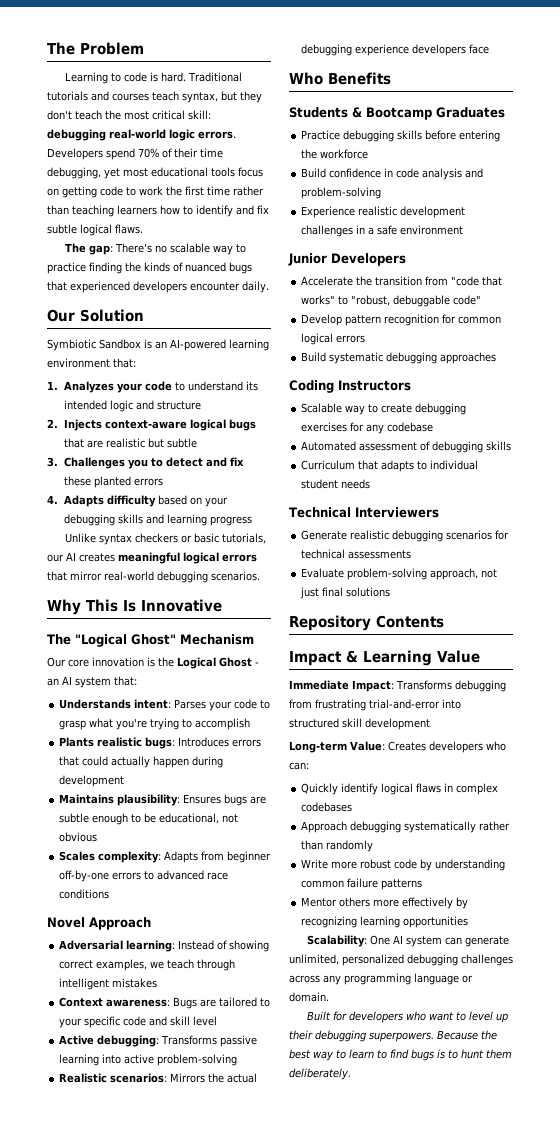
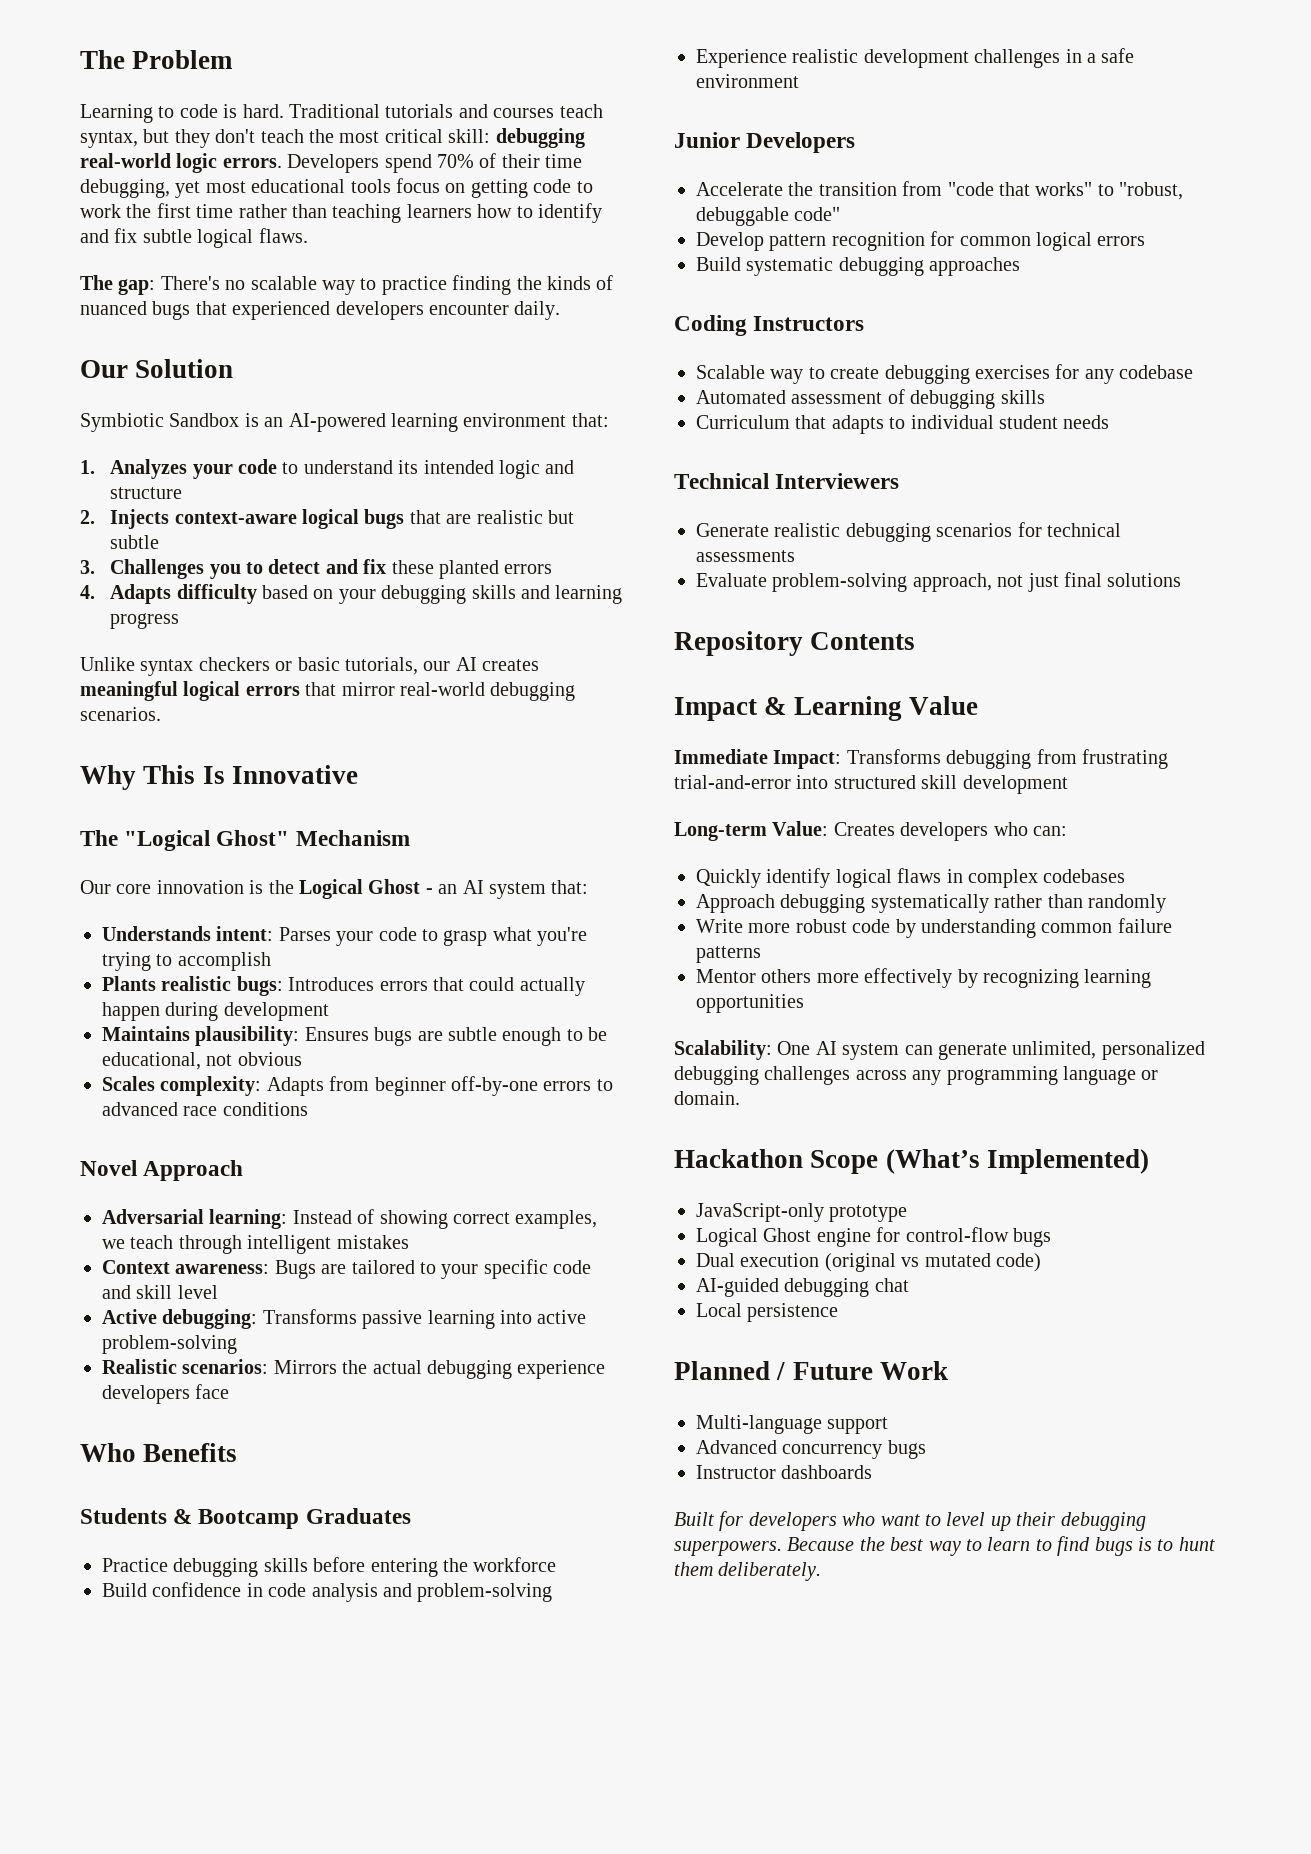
+ Hackathon Scope (What’s Implemented)
+ JavaScript-only prototype
+ Logical Ghost engine for control-flow bugs
+ Dual execution (original vs mutated code)
+ AI-guided debugging chat
+ Local persistence
+ Planned / Future Work
+ Multi-language support
+ Advanced concurrency bugs
+ Instructor dashboards

